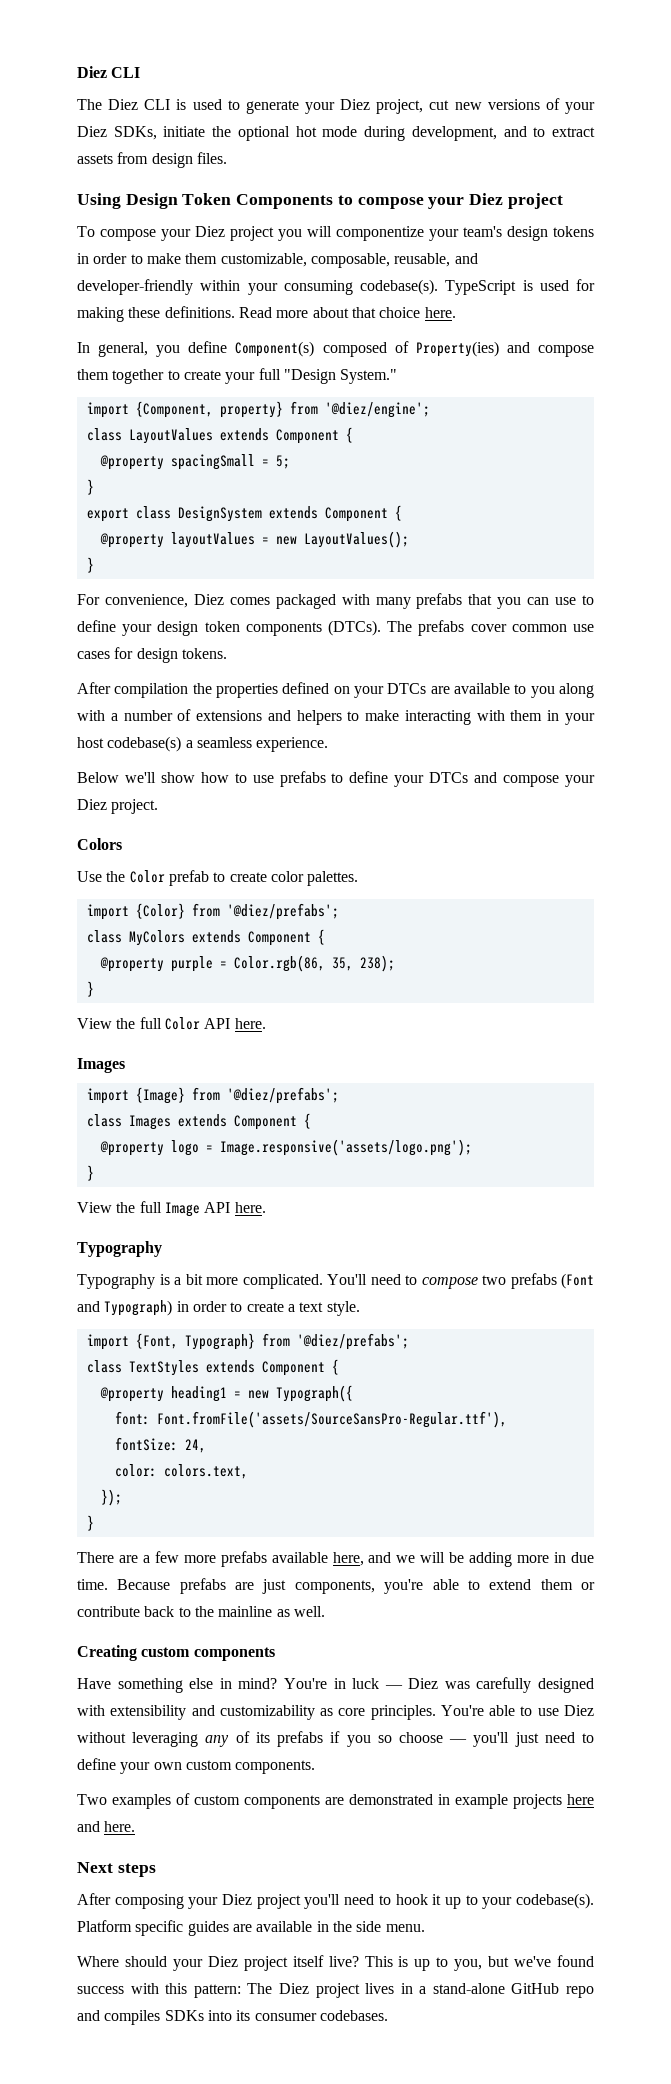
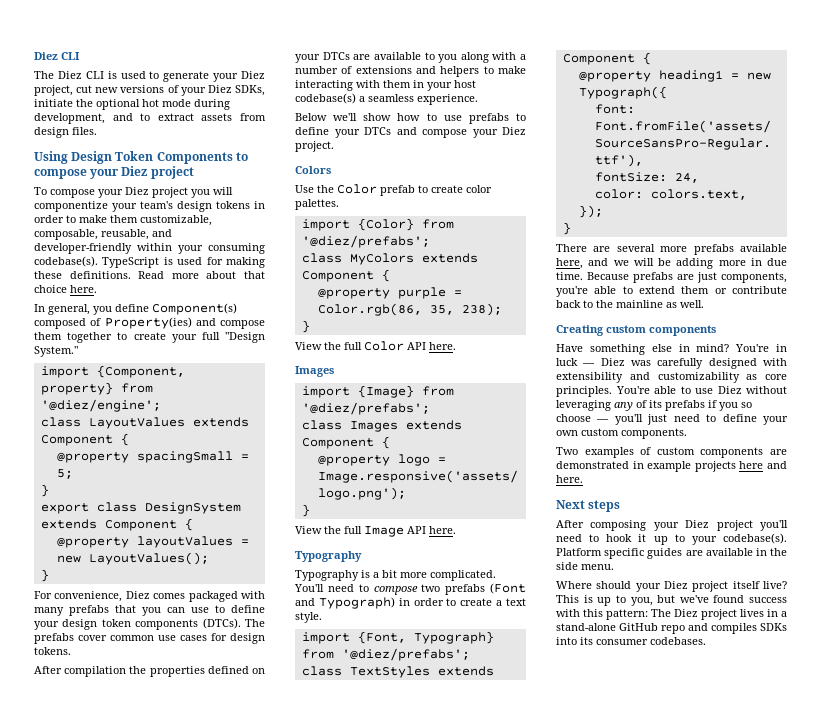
- There are a few more prefabs available here, and we will be adding more in due time.
+ There are several more prefabs available here, and we will be adding more in due time.

